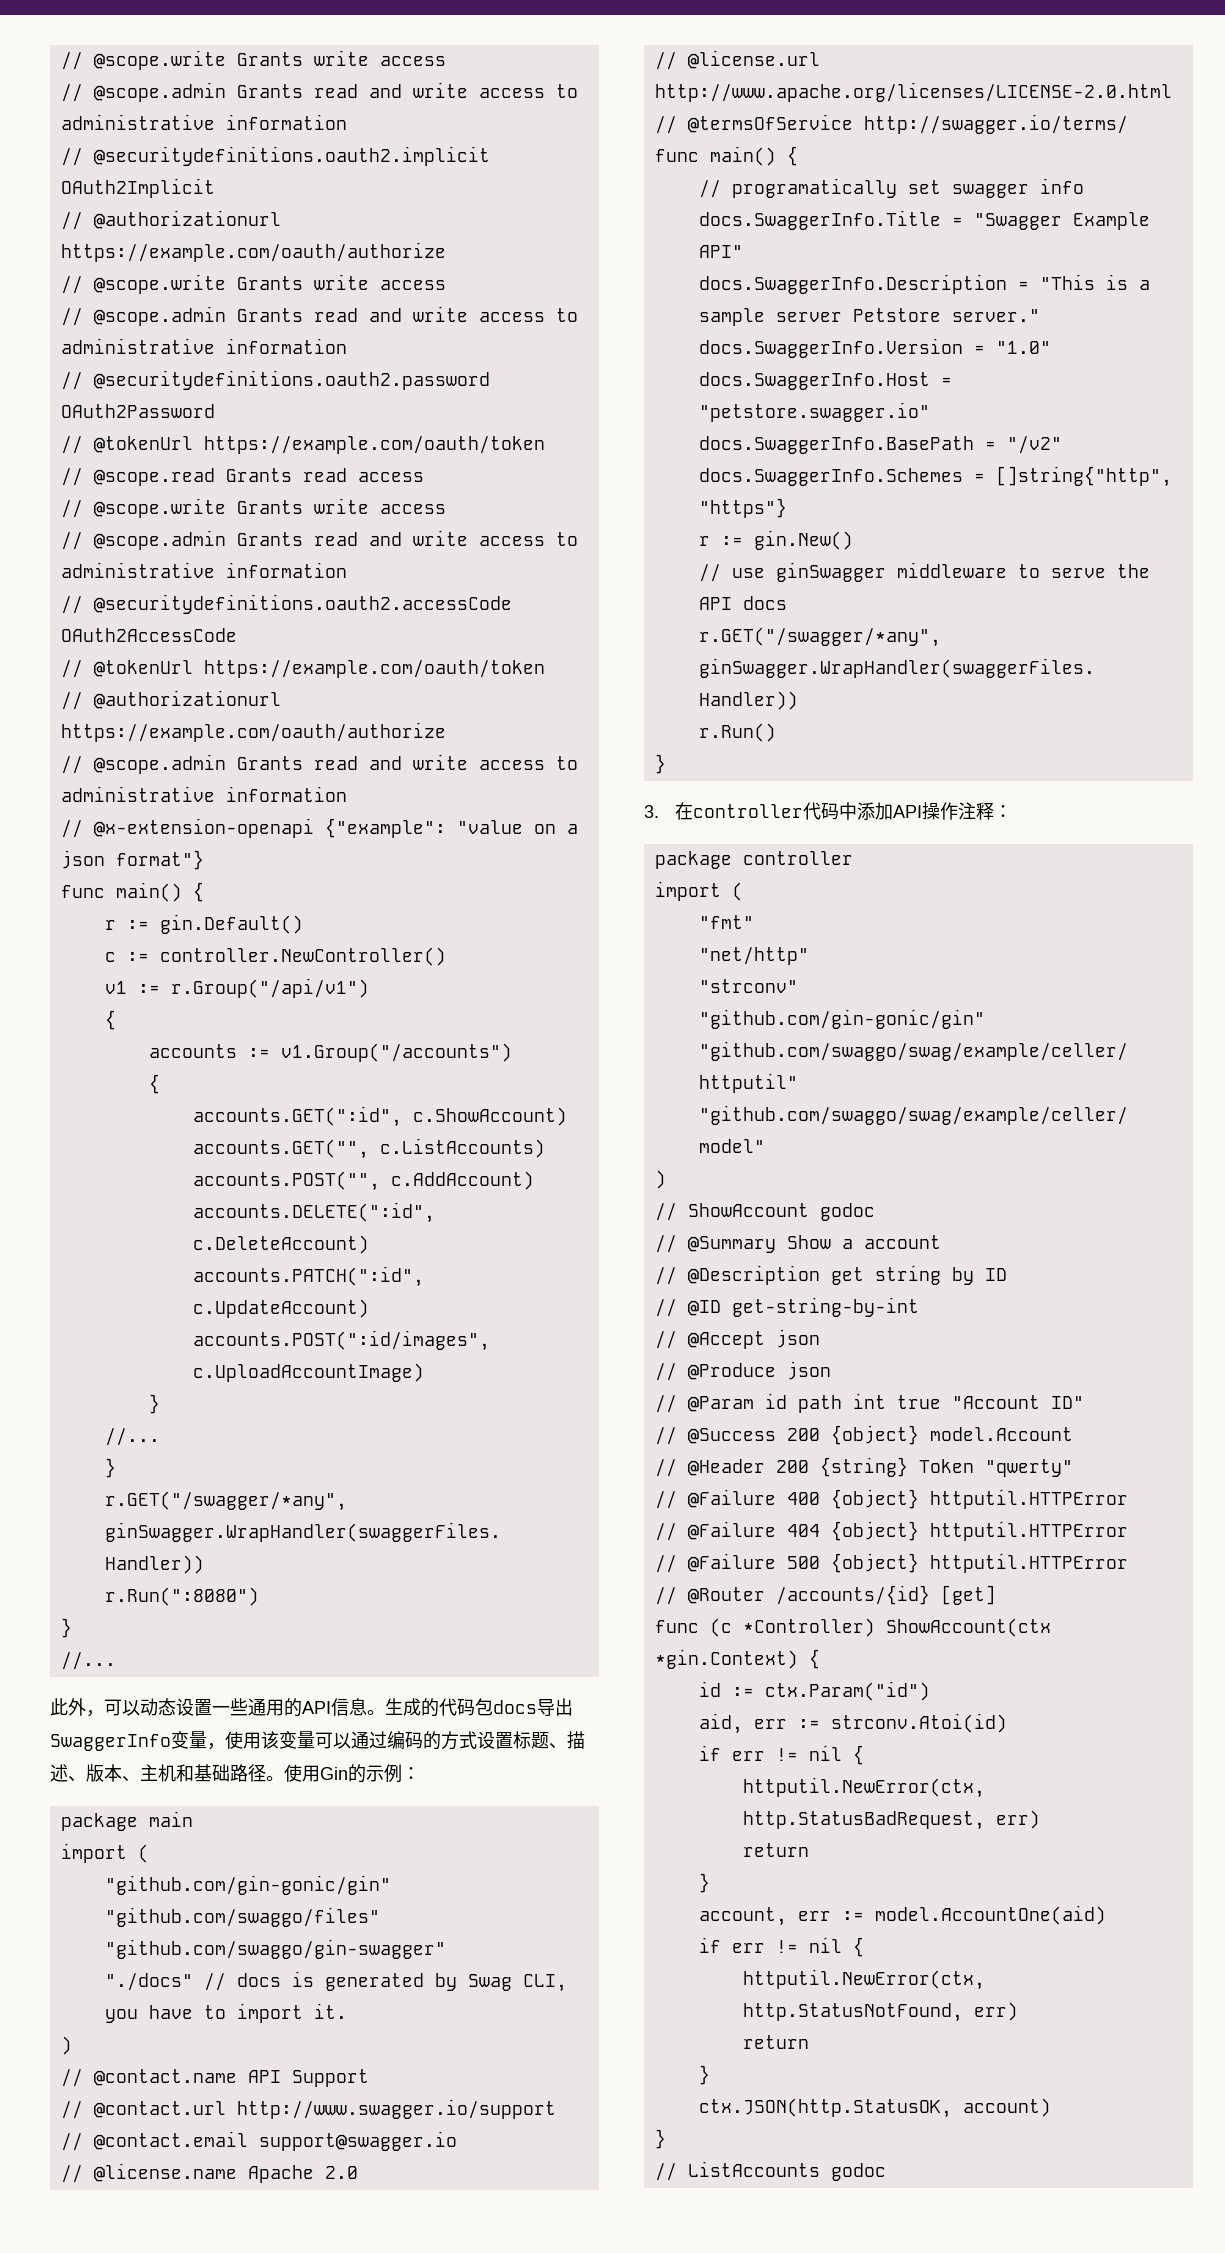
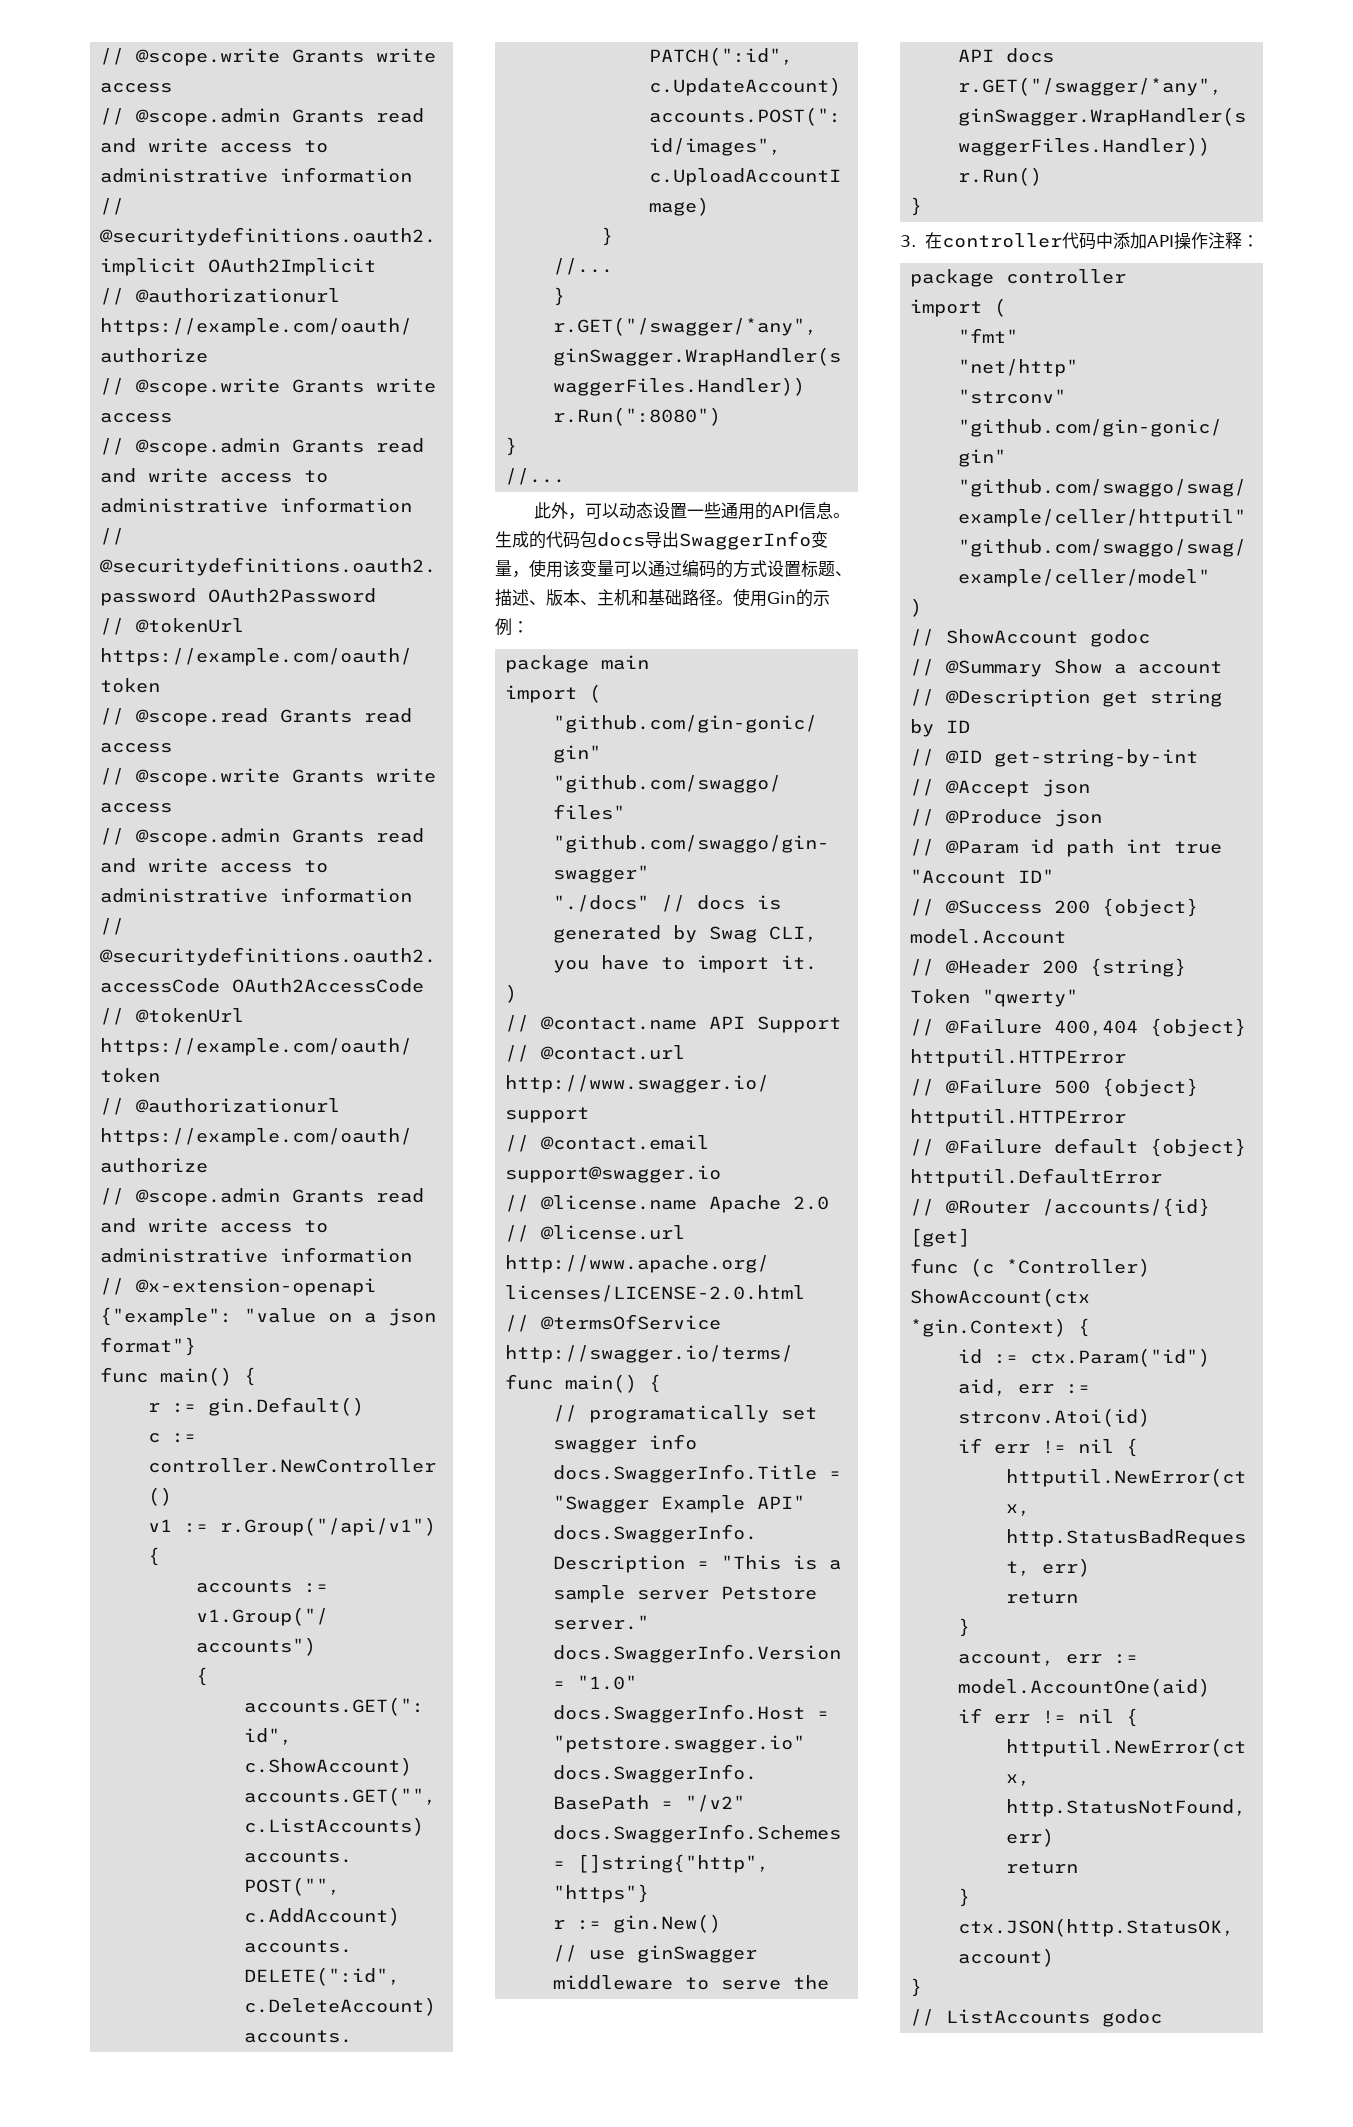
- // @Failure 400 {object} httputil.HTTPError
- // @Failure 404 {object} httputil.HTTPError
+ // @Failure 400,404 {object} httputil.HTTPError
+ // @Failure default {object} httputil.DefaultError

